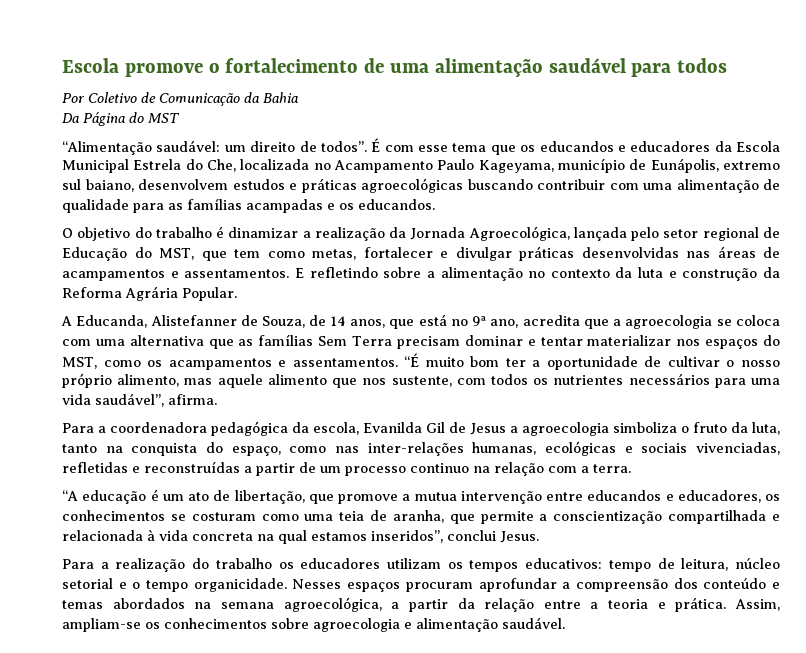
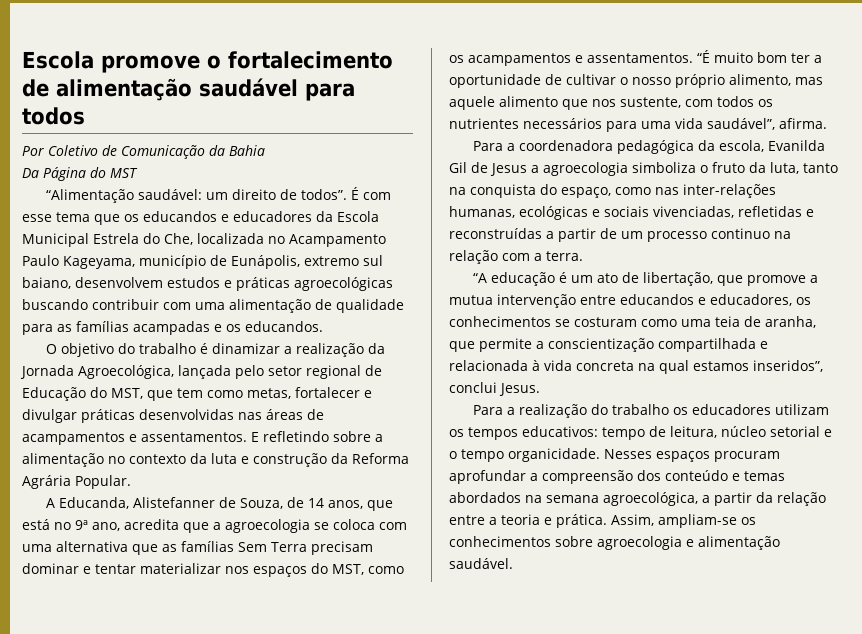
- Escola promove o fortalecimento de uma alimentação saudável para todos
+ Escola promove o fortalecimento de alimentação saudável para todos

